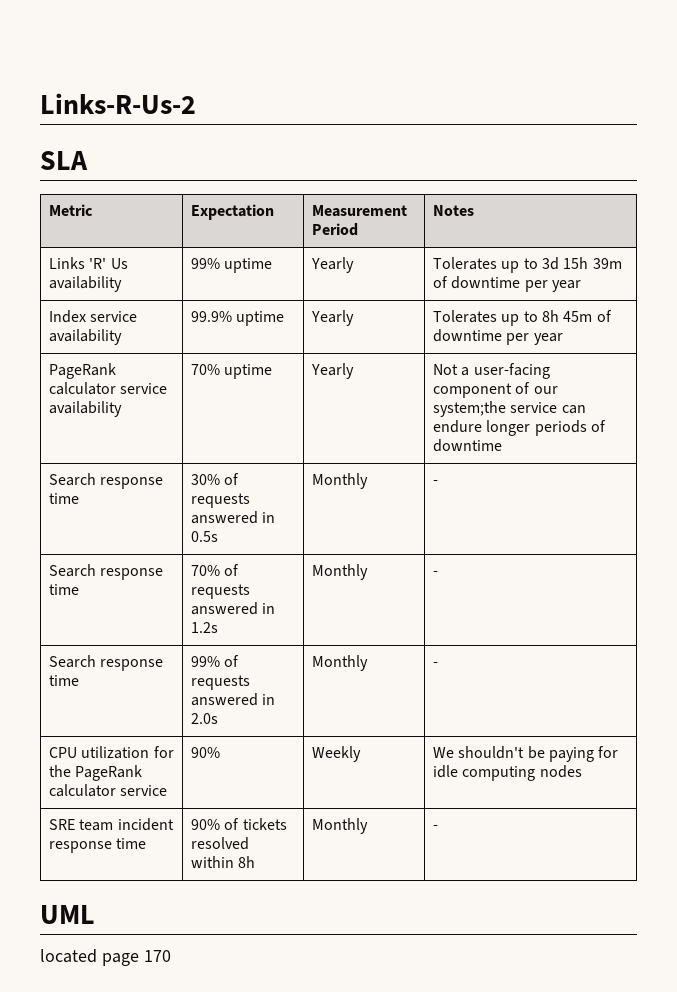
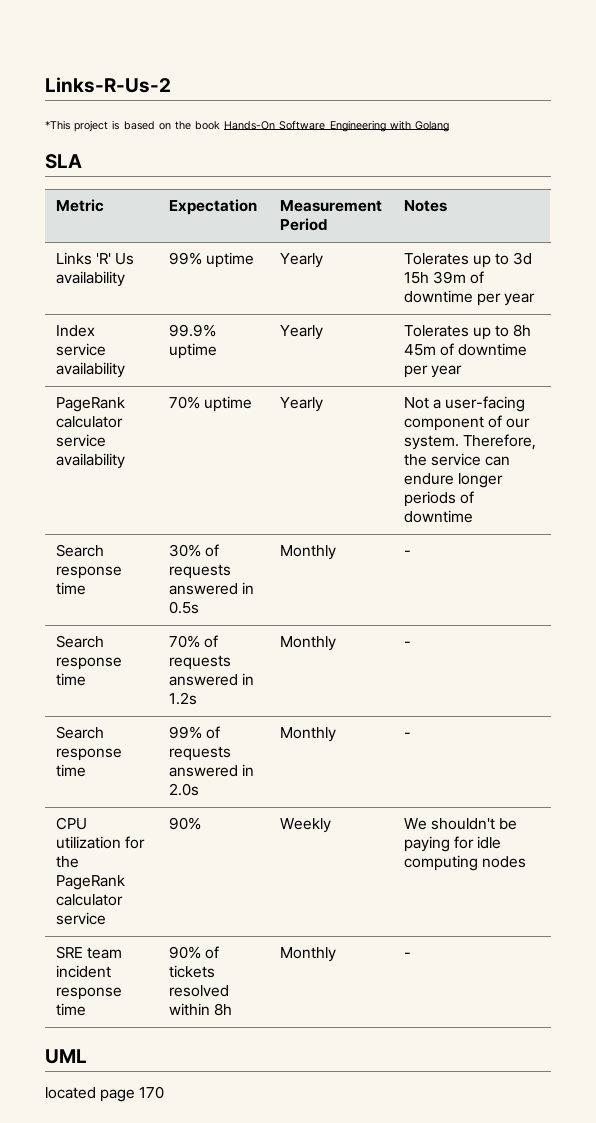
+ *This project is based on the book Hands-On Software Engineering with Golang
- PageRank calculator service availability | 70% uptime | Yearly | Not a user-facing component of our system;the service can endure longer periods of downtime
+ PageRank calculator service availability | 70% uptime | Yearly | Not a user-facing component of our system. Therefore, the service can endure longer periods of downtime

